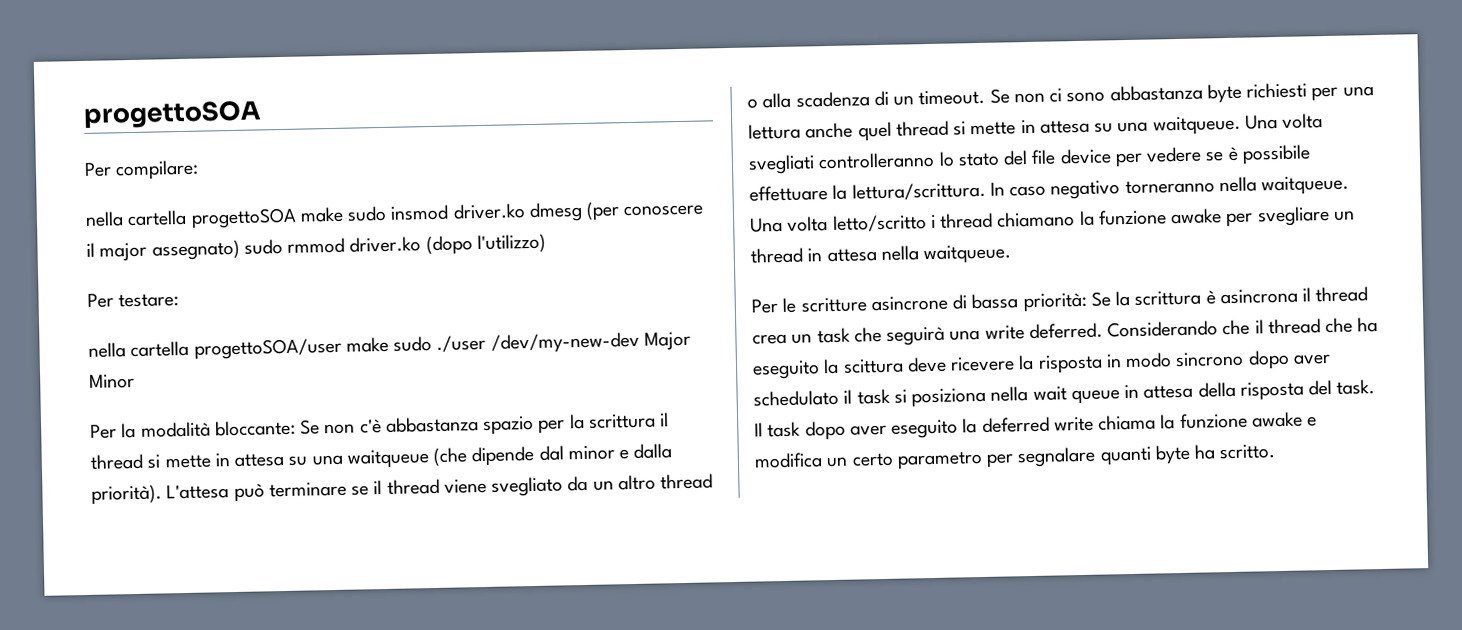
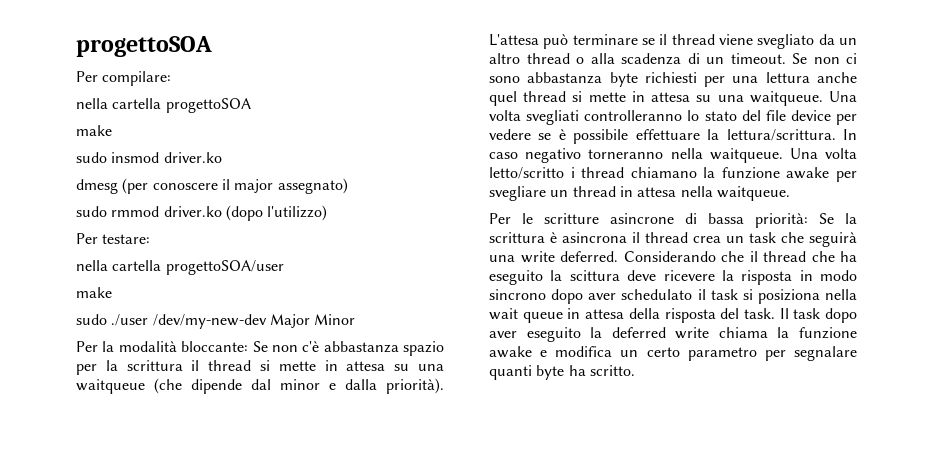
- nella cartella progettoSOA make sudo insmod driver.ko dmesg (per conoscere il major assegnato) sudo rmmod driver.ko (dopo l'utilizzo)
+ nella cartella progettoSOA
+ make
+ sudo insmod driver.ko
+ dmesg (per conoscere il major assegnato)
+ sudo rmmod driver.ko (dopo l'utilizzo)
- nella cartella progettoSOA/user make sudo ./user /dev/my-new-dev Major Minor
+ nella cartella progettoSOA/user
+ make
+ sudo ./user /dev/my-new-dev Major Minor

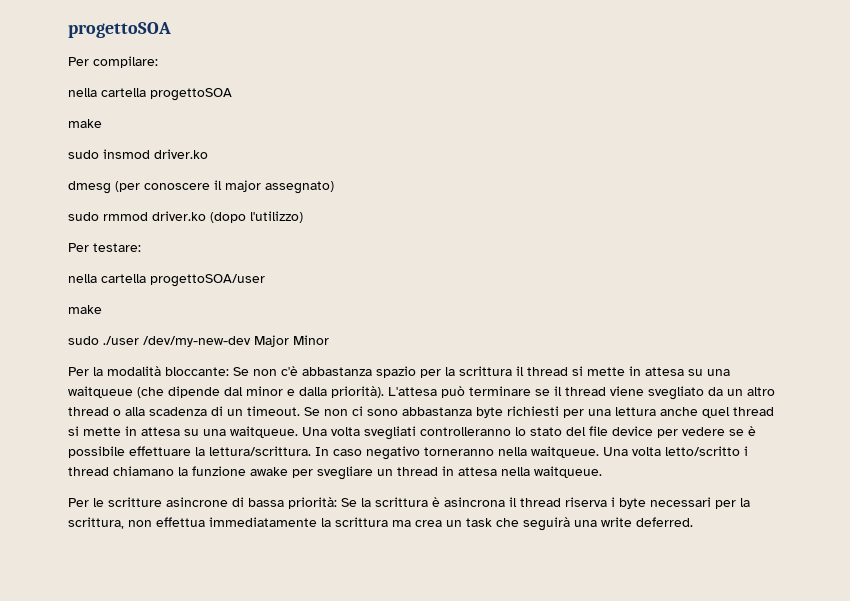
- Per le scritture asincrone di bassa priorità: Se la scrittura è asincrona il thread crea un task che seguirà una write deferred. Considerando che il thread che ha eseguito la scittura deve ricevere la risposta in modo sincrono dopo aver schedulato il task si posiziona nella wait queue in attesa della risposta del task. Il task dopo aver eseguito la deferred write chiama la funzione awake e modifica un certo parametro per segnalare quanti byte ha scritto.
+ Per le scritture asincrone di bassa priorità: Se la scrittura è asincrona il thread riserva i byte necessari per la scrittura, non effettua immediatamente la scrittura ma crea un task che seguirà una write deferred.

